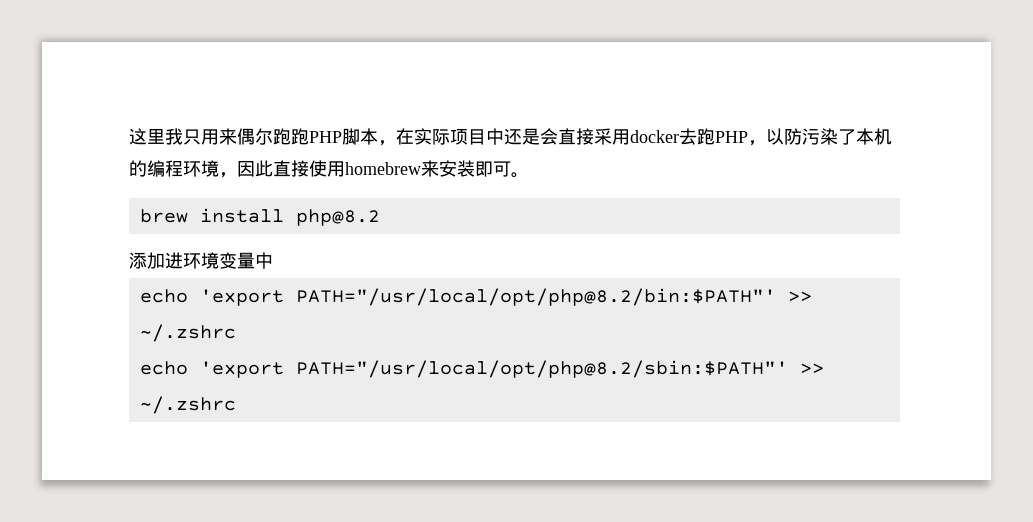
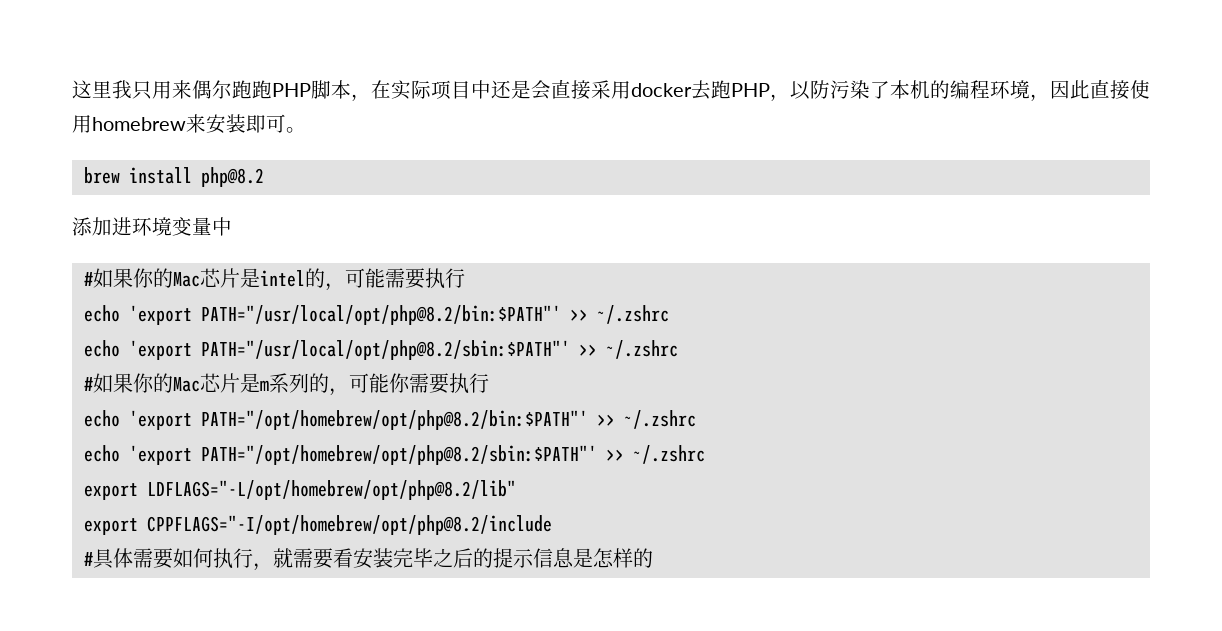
+ #如果你的Mac芯片是intel的，可能需要执行
+ #如果你的Mac芯片是m系列的，可能你需要执行
+ echo 'export PATH="/opt/homebrew/opt/php@8.2/bin:$PATH"' >> ~/.zshrc
+ echo 'export PATH="/opt/homebrew/opt/php@8.2/sbin:$PATH"' >> ~/.zshrc
+ export LDFLAGS="-L/opt/homebrew/opt/php@8.2/lib"
+ export CPPFLAGS="-I/opt/homebrew/opt/php@8.2/include
+ #具体需要如何执行，就需要看安装完毕之后的提示信息是怎样的

